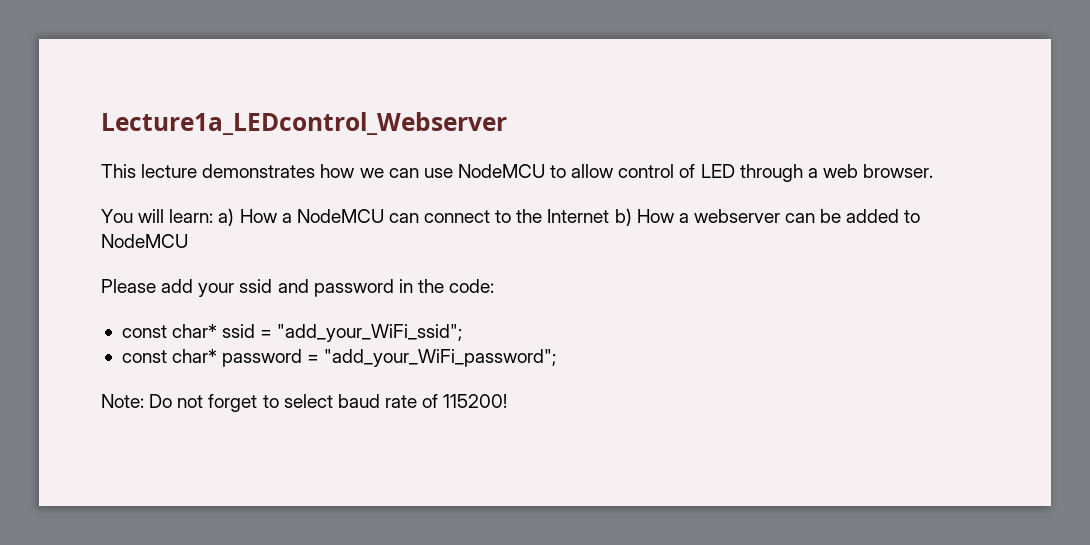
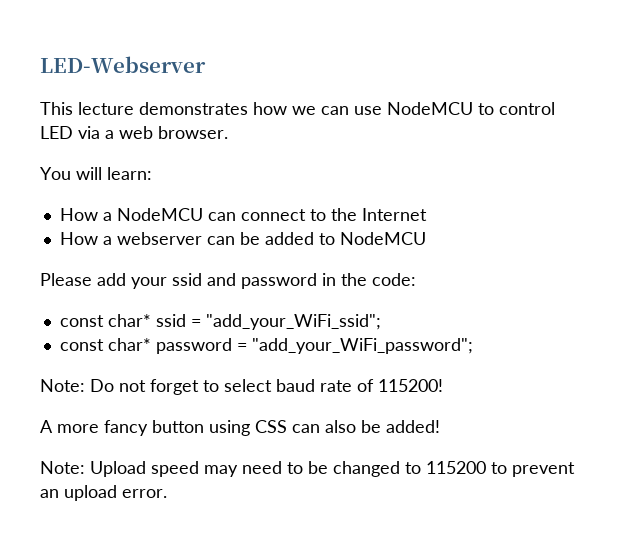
- Lecture1a_LEDcontrol_Webserver
+ LED-Webserver
- This lecture demonstrates how we can use NodeMCU to allow control of LED through a web browser.
+ This lecture demonstrates how we can use NodeMCU to control LED via a web browser.
- You will learn: a) How a NodeMCU can connect to the Internet b) How a webserver can be added to NodeMCU
+ You will learn:
+ How a NodeMCU can connect to the Internet
+ How a webserver can be added to NodeMCU
+ A more fancy button using CSS can also be added!
+ Note: Upload speed may need to be changed to 115200 to prevent an upload error.

